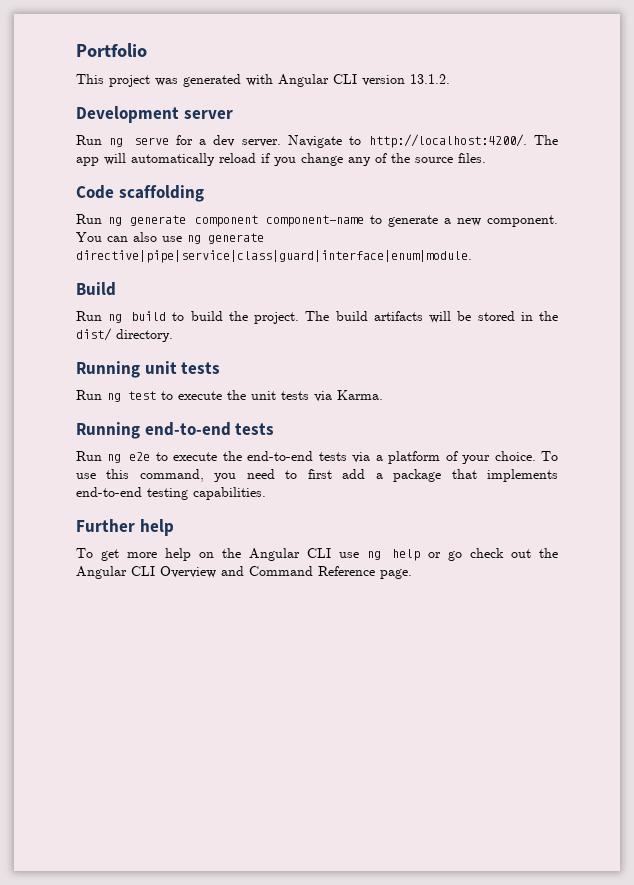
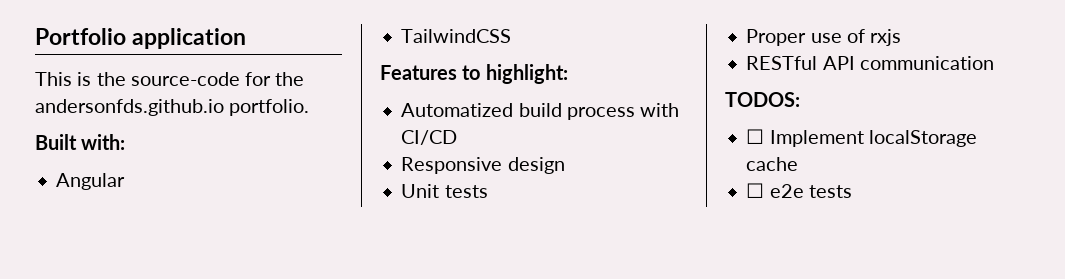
- Portfolio
+ Portfolio application
- This project was generated with Angular CLI version 13.1.2.
- Development server
- Run ng serve for a dev server. Navigate to http://localhost:4200/. The app will automatically reload if you change any of the source files.
- Code scaffolding
- Run ng generate component component-name to generate a new component. You can also use ng generate directive|pipe|service|class|guard|interface|enum|module.
- Build
- Run ng build to build the project. The build artifacts will be stored in the dist/ directory.
- Running unit tests
- Run ng test to execute the unit tests via Karma.
- Running end-to-end tests
- Run ng e2e to execute the end-to-end tests via a platform of your choice. To use this command, you need to first add a package that implements end-to-end testing capabilities.
- Further help
- To get more help on the Angular CLI use ng help or go check out the Angular CLI Overview and Command Reference page.
+ This is the source-code for the andersonfds.github.io portfolio.
+ Built with:
+ Angular
+ TailwindCSS
+ Features to highlight:
+ Automatized build process with CI/CD
+ Responsive design
+ Unit tests
+ Proper use of rxjs
+ RESTful API communication
+ TODOS:
+ ☐ Implement localStorage cache
+ ☐ e2e tests

